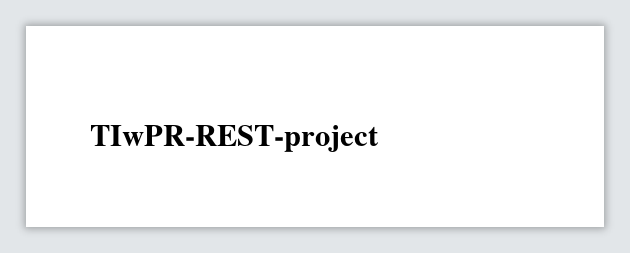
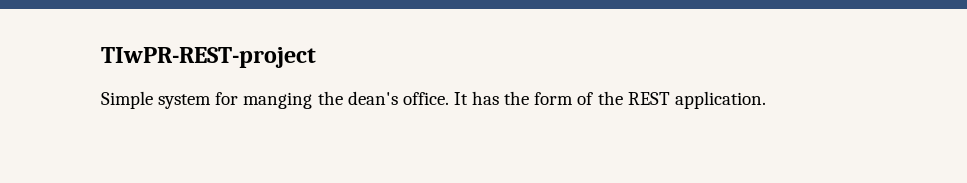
+ Simple system for manging the dean's office. It has the form of the REST application.

